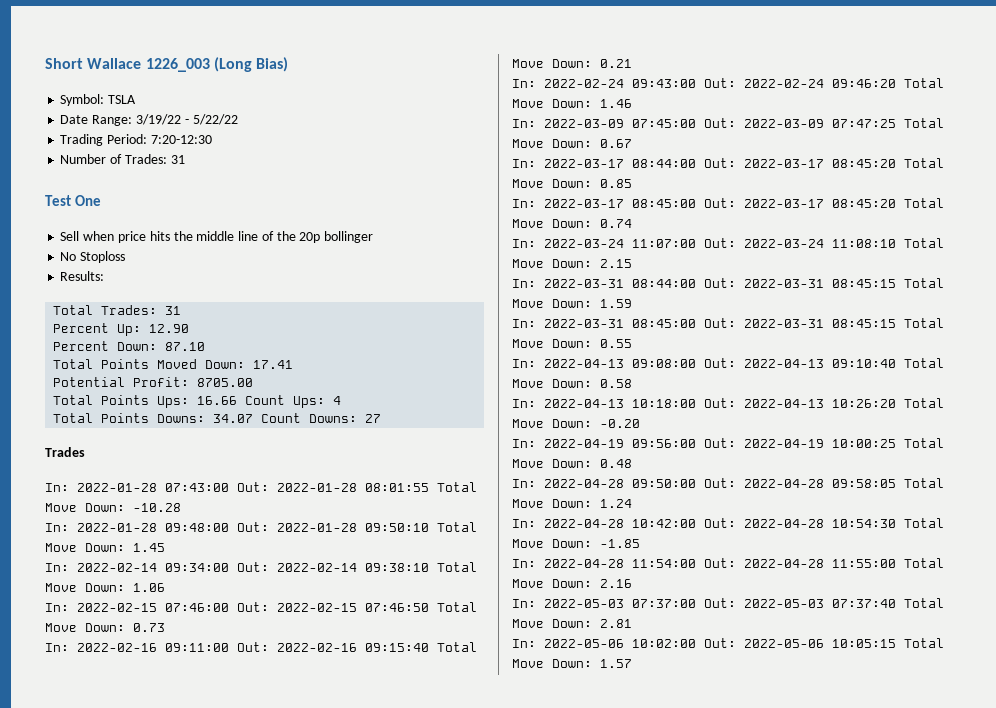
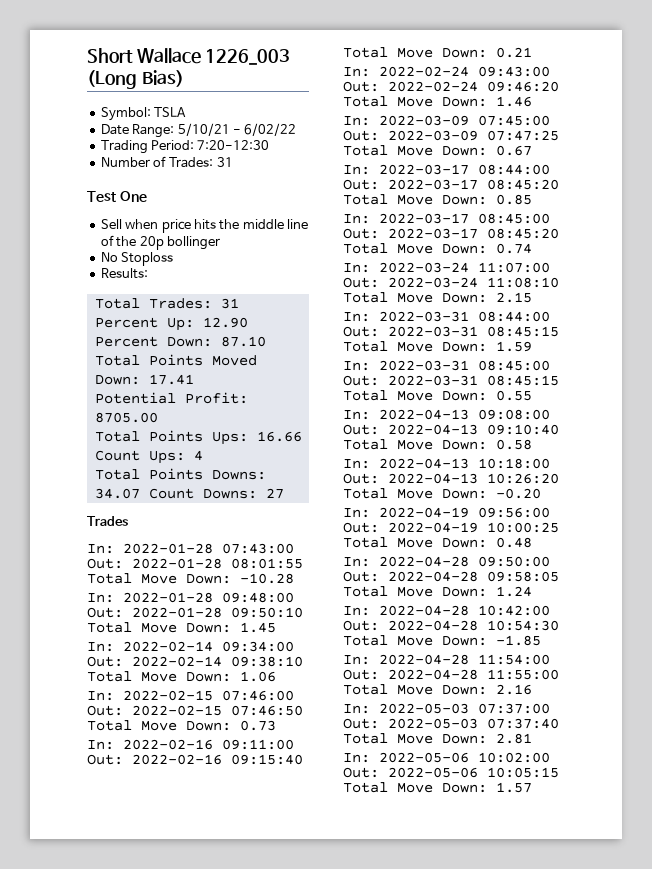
- Date Range: 3/19/22 - 5/22/22
+ Date Range: 5/10/21 - 6/02/22

